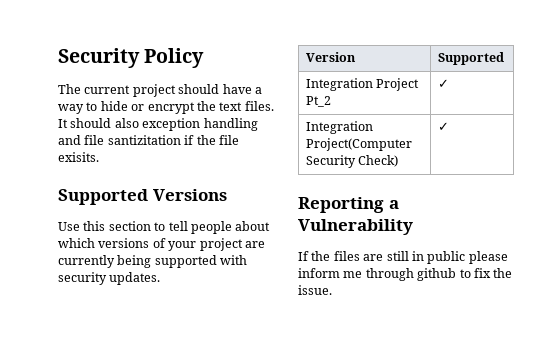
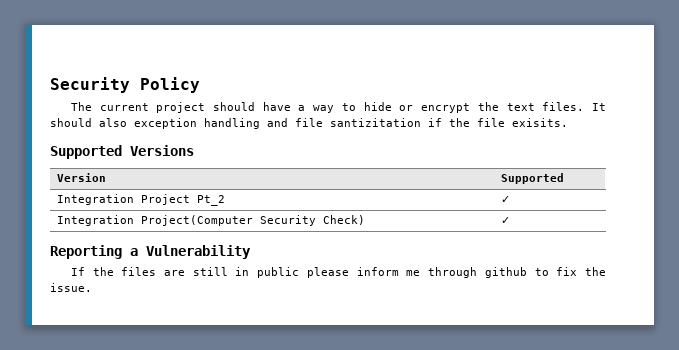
- Use this section to tell people about which versions of your project are currently being supported with security updates.

